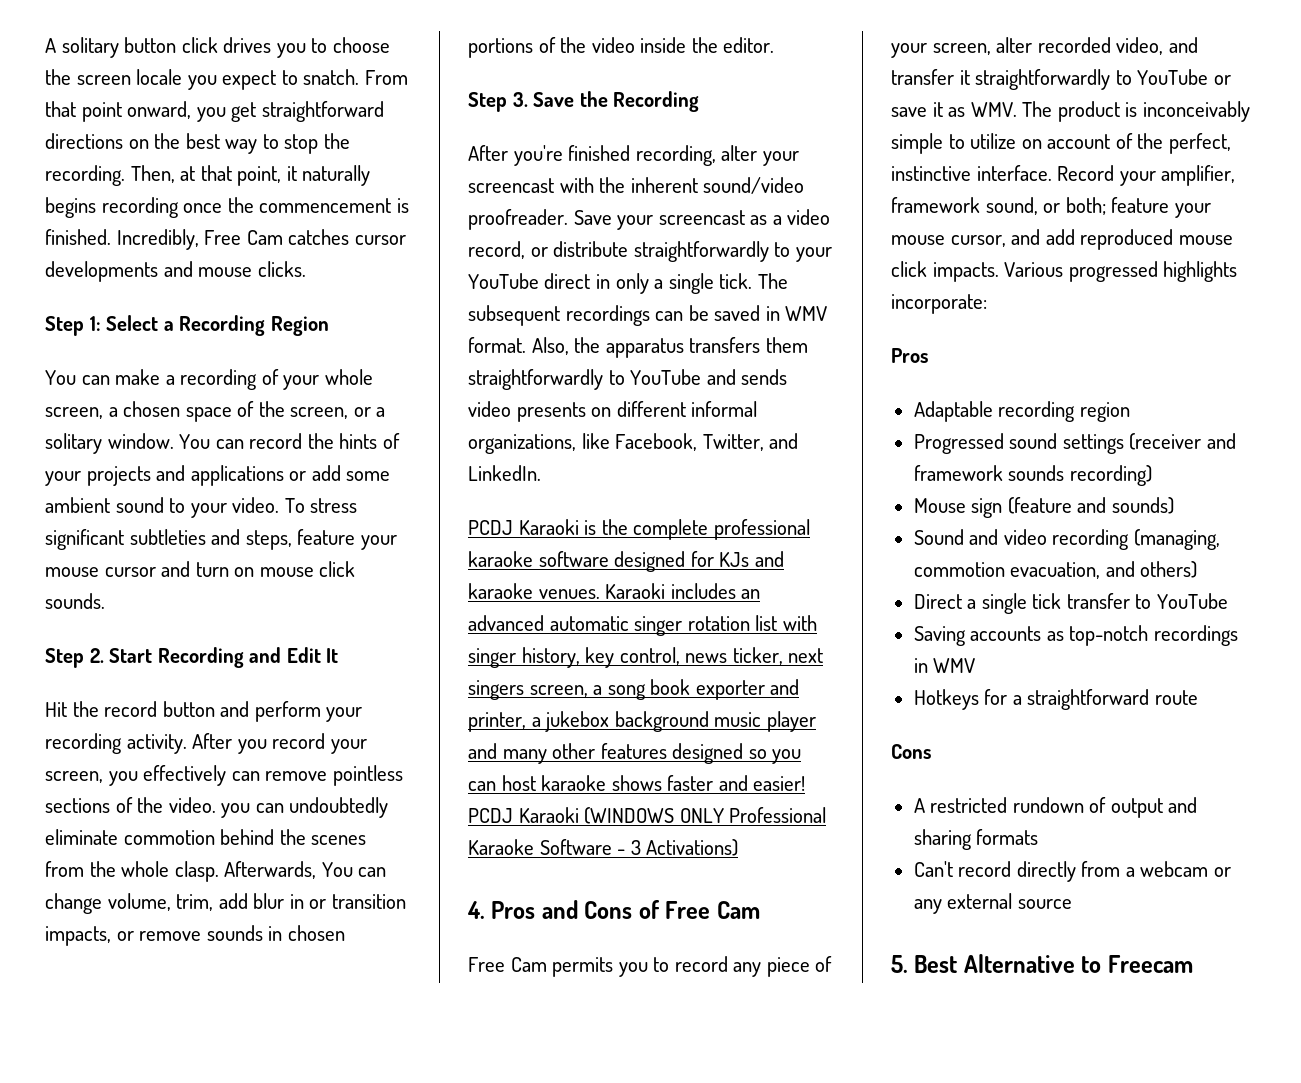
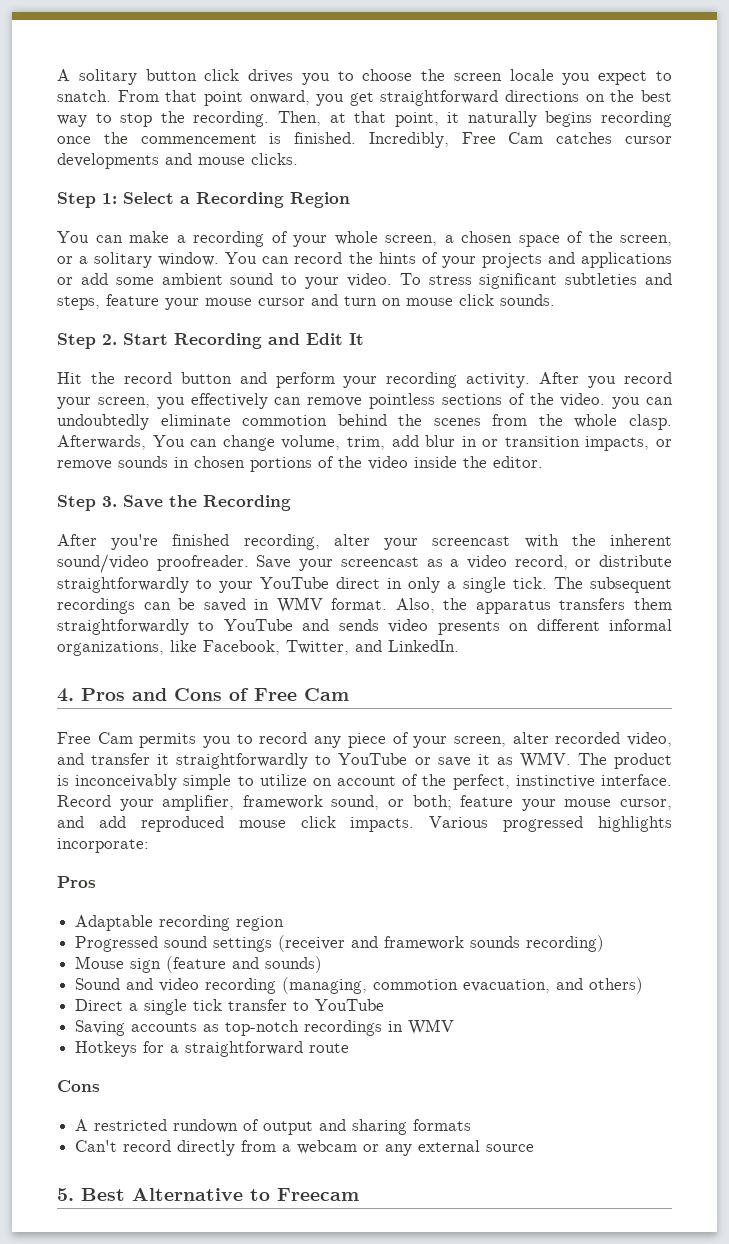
- PCDJ Karaoki is the complete professional karaoke software designed for KJs and karaoke venues. Karaoki includes an advanced automatic singer rotation list with singer history, key control, news ticker, next singers screen, a song book exporter and printer, a jukebox background music player and many other features designed so you can host karaoke shows faster and easier! PCDJ Karaoki (WINDOWS ONLY Professional Karaoke Software - 3 Activations)

